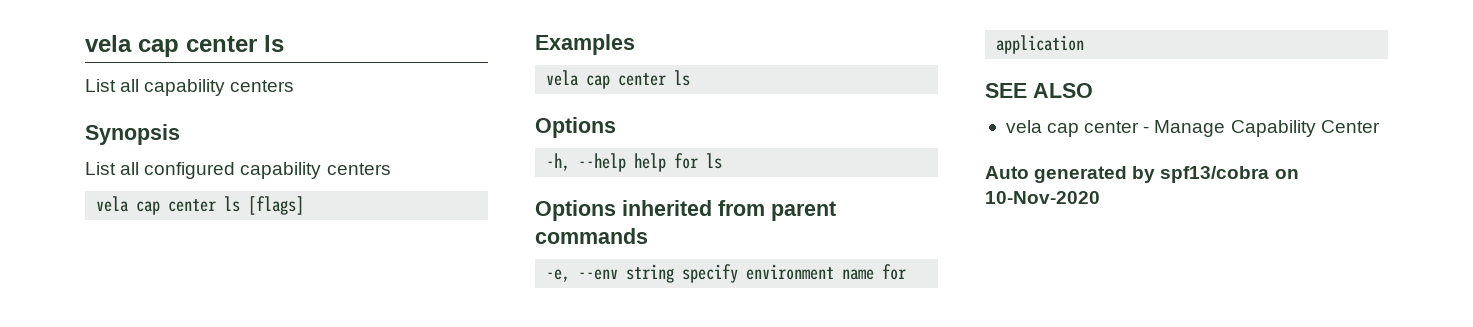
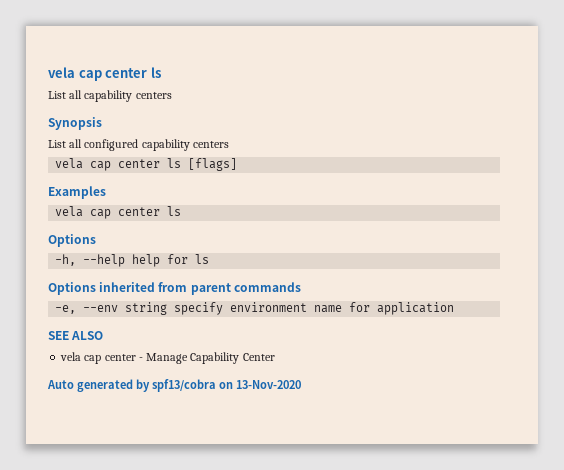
- Auto generated by spf13/cobra on 10-Nov-2020
+ Auto generated by spf13/cobra on 13-Nov-2020

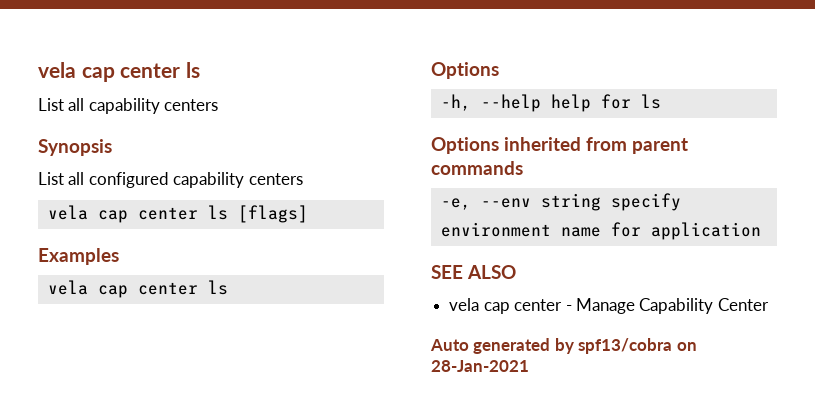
- Auto generated by spf13/cobra on 13-Nov-2020
+ Auto generated by spf13/cobra on 28-Jan-2021

